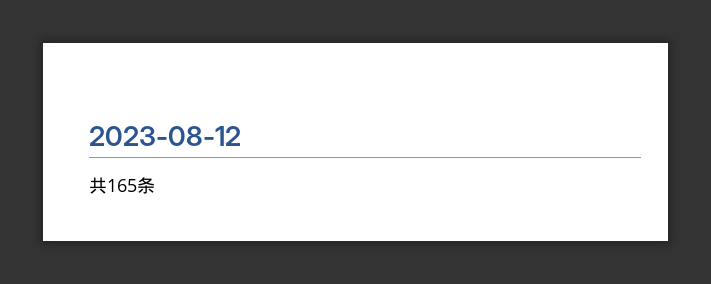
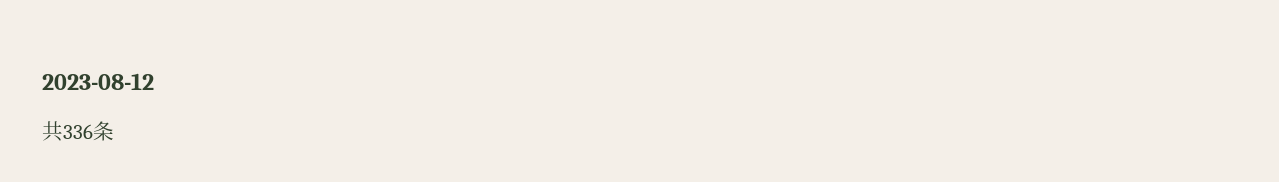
- 共165条
+ 共336条

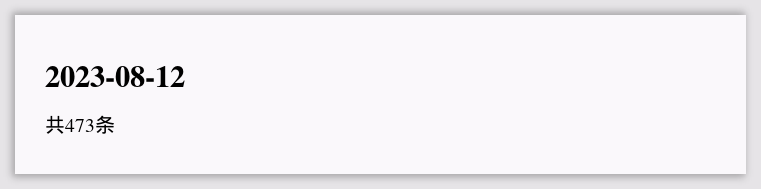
- 共336条
+ 共473条

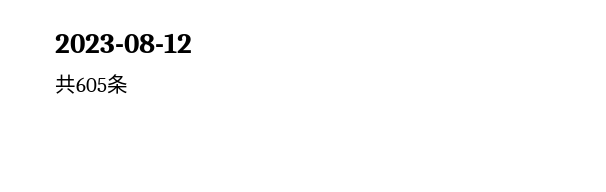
- 共473条
+ 共605条

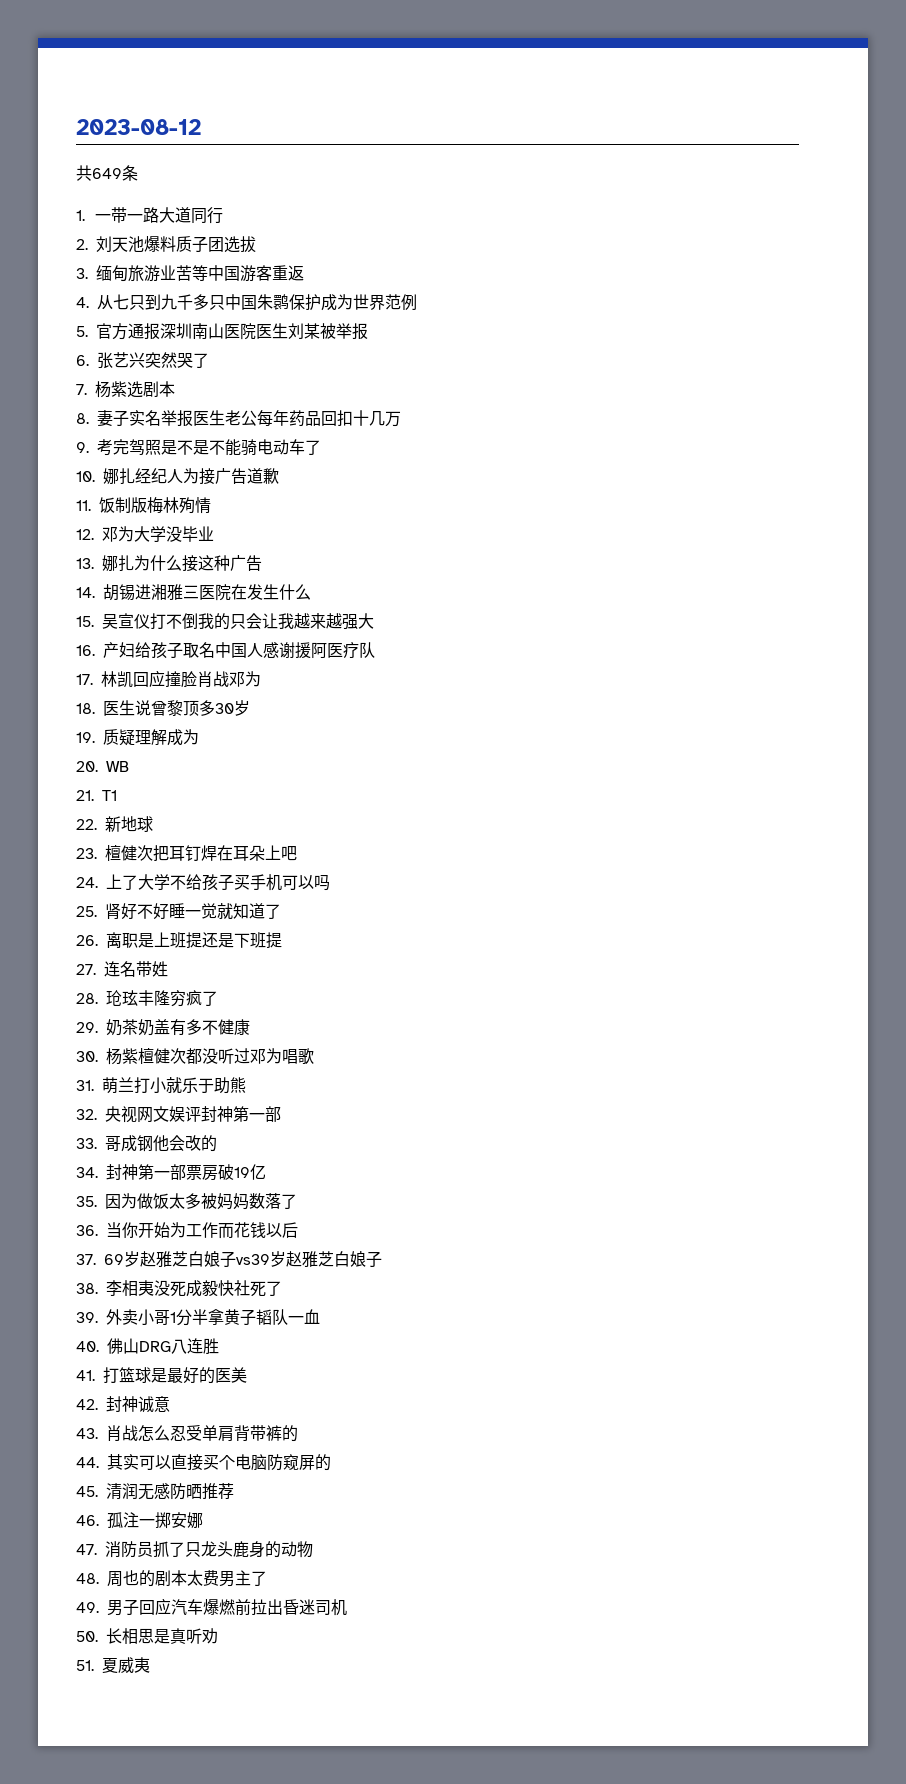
- 共605条
+ 共649条
+ 1.一带一路大道同行
+ 2.刘天池爆料质子团选拔
+ 3.缅甸旅游业苦等中国游客重返
+ 4.从七只到九千多只中国朱鹮保护成为世界范例
+ 5.官方通报深圳南山医院医生刘某被举报
+ 6.张艺兴突然哭了
+ 7.杨紫选剧本
+ 8.妻子实名举报医生老公每年药品回扣十几万
+ 9.考完驾照是不是不能骑电动车了
+ 10.娜扎经纪人为接广告道歉
+ 11.饭制版梅林殉情
+ 12.邓为大学没毕业
+ 13.娜扎为什么接这种广告
+ 14.胡锡进湘雅三医院在发生什么
+ 15.吴宣仪打不倒我的只会让我越来越强大
+ 16.产妇给孩子取名中国人感谢援阿医疗队
+ 17.林凯回应撞脸肖战邓为
+ 18.医生说曾黎顶多30岁
+ 19.质疑理解成为
+ 20. WB
+ 21. T1
+ 22.新地球
+ 23.檀健次把耳钉焊在耳朵上吧
+ 24.上了大学不给孩子买手机可以吗
+ 25.肾好不好睡一觉就知道了
+ 26.离职是上班提还是下班提
+ 27.连名带姓
+ 28.玱玹丰隆穷疯了
+ 29.奶茶奶盖有多不健康
+ 30.杨紫檀健次都没听过邓为唱歌
+ 31.萌兰打小就乐于助熊
+ 32.央视网文娱评封神第一部
+ 33.哥成钢他会改的
+ 34.封神第一部票房破19亿
+ 35.因为做饭太多被妈妈数落了
+ 36.当你开始为工作而花钱以后
+ 37. 69岁赵雅芝白娘子vs39岁赵雅芝白娘子
+ 38.李相夷没死成毅快社死了
+ 39.外卖小哥1分半拿黄子韬队一血
+ 40.佛山DRG八连胜
+ 41.打篮球是最好的医美
+ 42.封神诚意
+ 43.肖战怎么忍受单肩背带裤的
+ 44.其实可以直接买个电脑防窥屏的
+ 45.清润无感防晒推荐
+ 46.孤注一掷安娜
+ 47.消防员抓了只龙头鹿身的动物
+ 48.周也的剧本太费男主了
+ 49.男子回应汽车爆燃前拉出昏迷司机
+ 50.长相思是真听劝
+ 51.夏威夷

